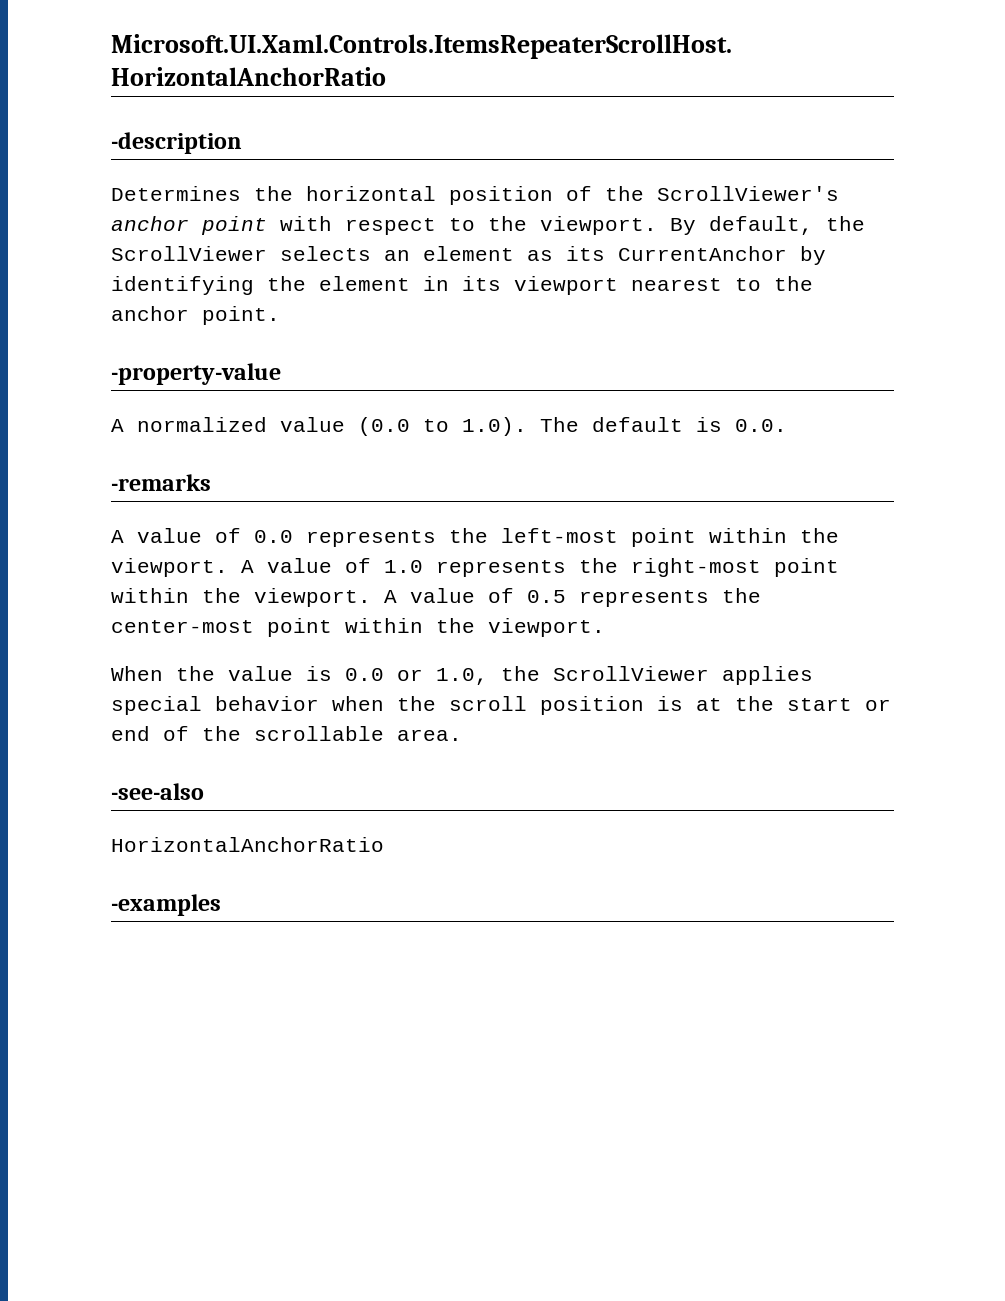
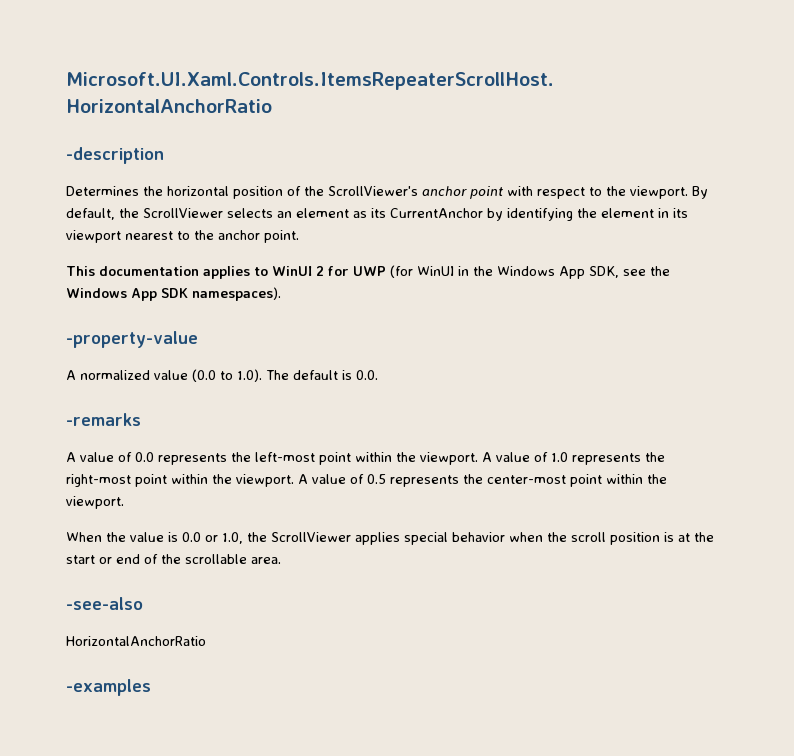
+ This documentation applies to WinUI 2 for UWP (for WinUI in the Windows App SDK, see the Windows App SDK namespaces).

